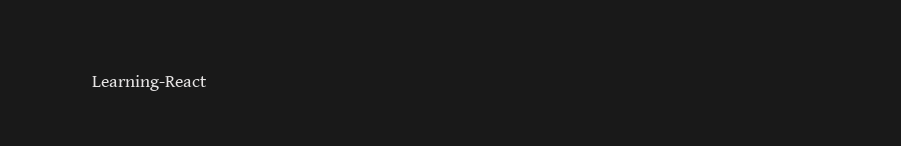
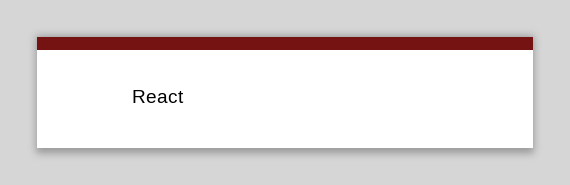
- Learning-React
+ React

